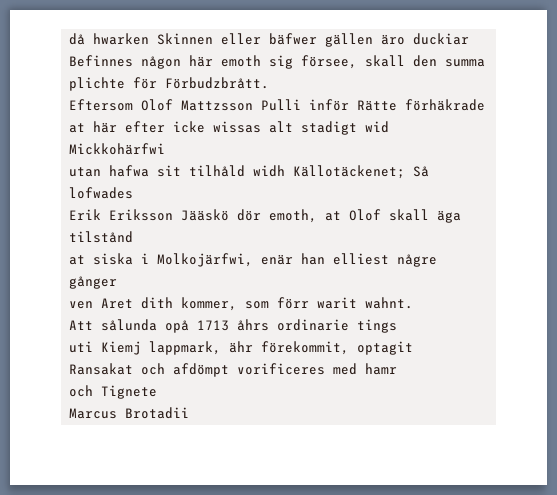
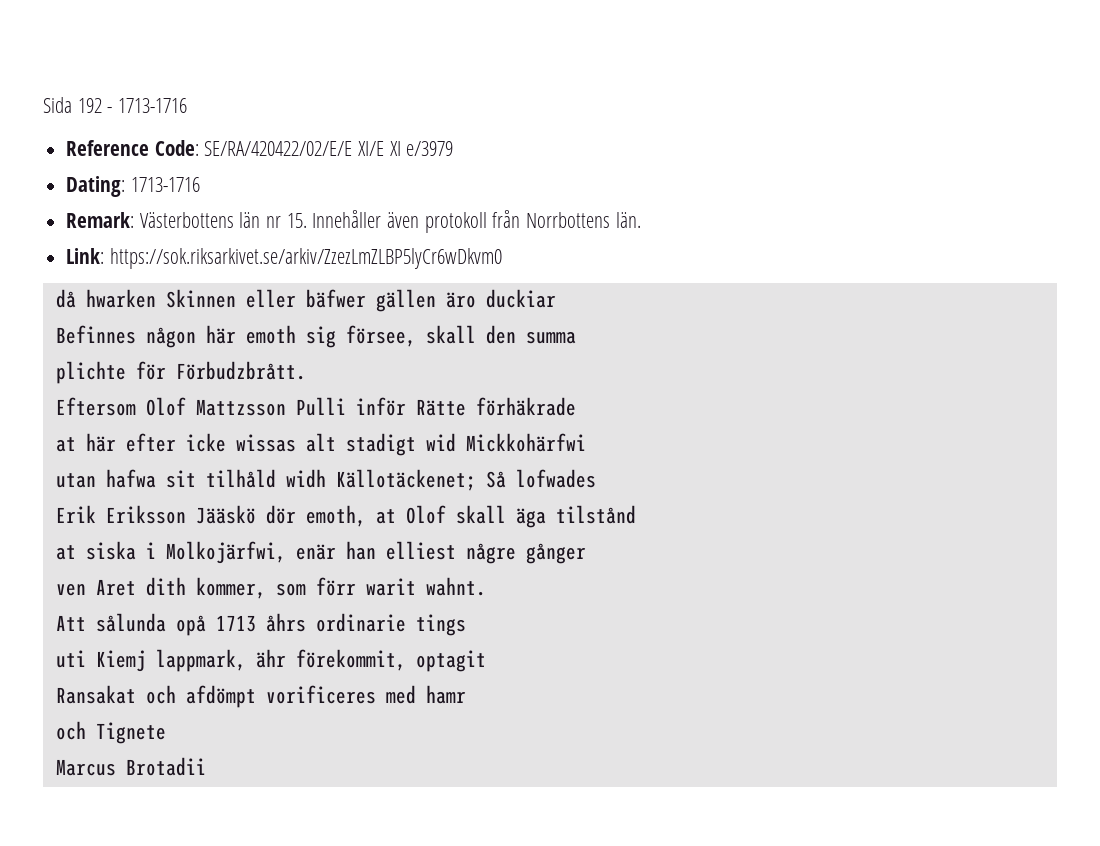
+ Sida 192 - 1713-1716
+ Reference Code: SE/RA/420422/02/E/E XI/E XI e/3979
+ Dating: 1713-1716
+ Remark: Västerbottens län nr 15. Innehåller även protokoll från Norrbottens län.
+ Link: https://sok.riksarkivet.se/arkiv/ZzezLmZLBP5lyCr6wDkvm0

